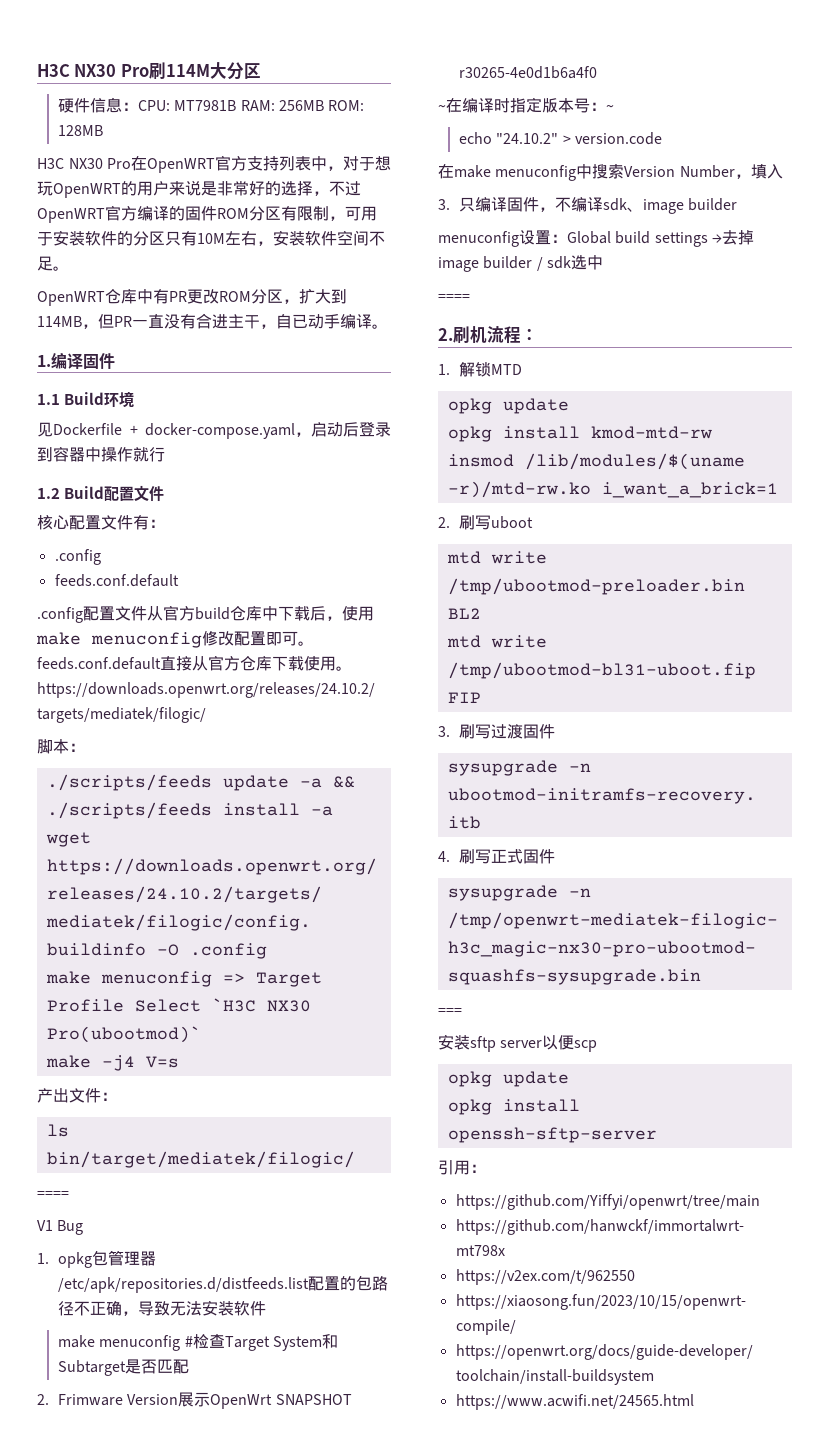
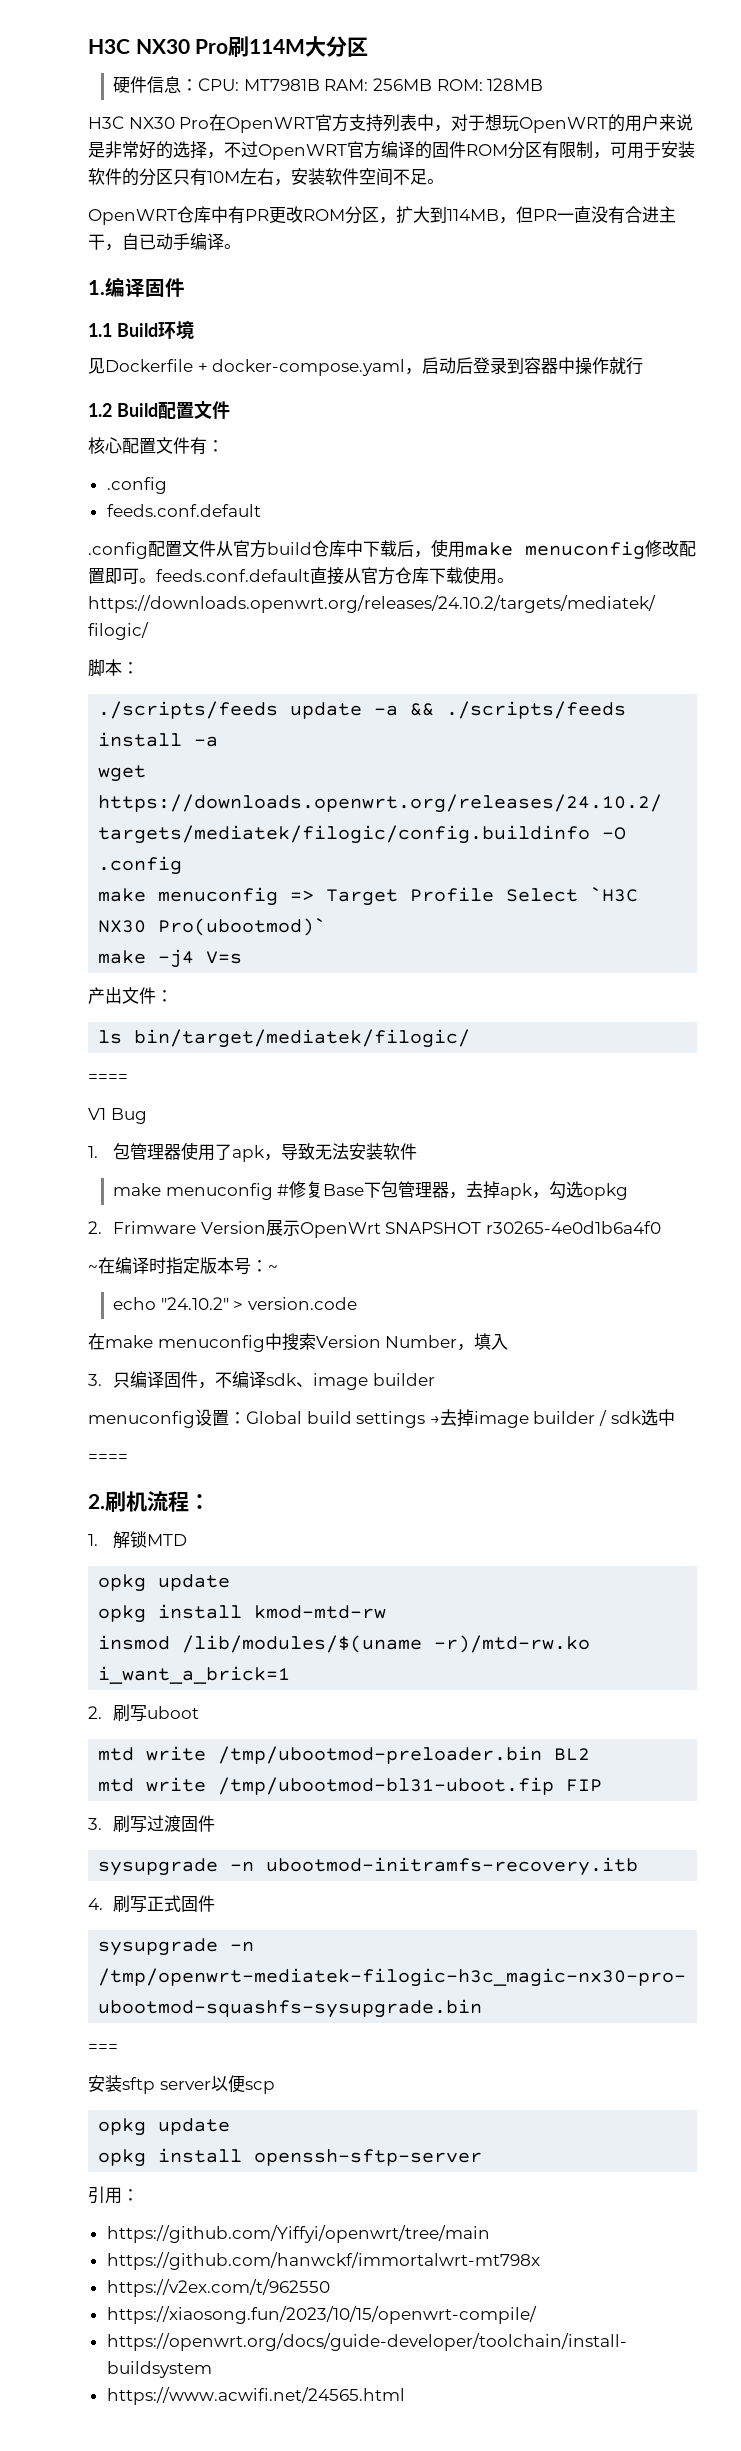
- 1. opkg包管理器/etc/apk/repositories.d/distfeeds.list配置的包路径不正确，导致无法安装软件
+ 1.包管理器使用了apk，导致无法安装软件
- make menuconfig #检查Target System和Subtarget是否匹配
+ make menuconfig #修复Base下包管理器，去掉apk，勾选opkg

